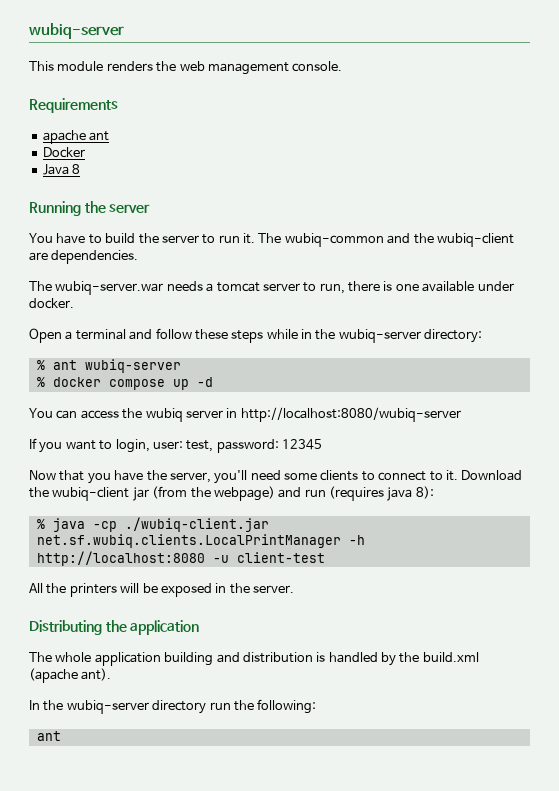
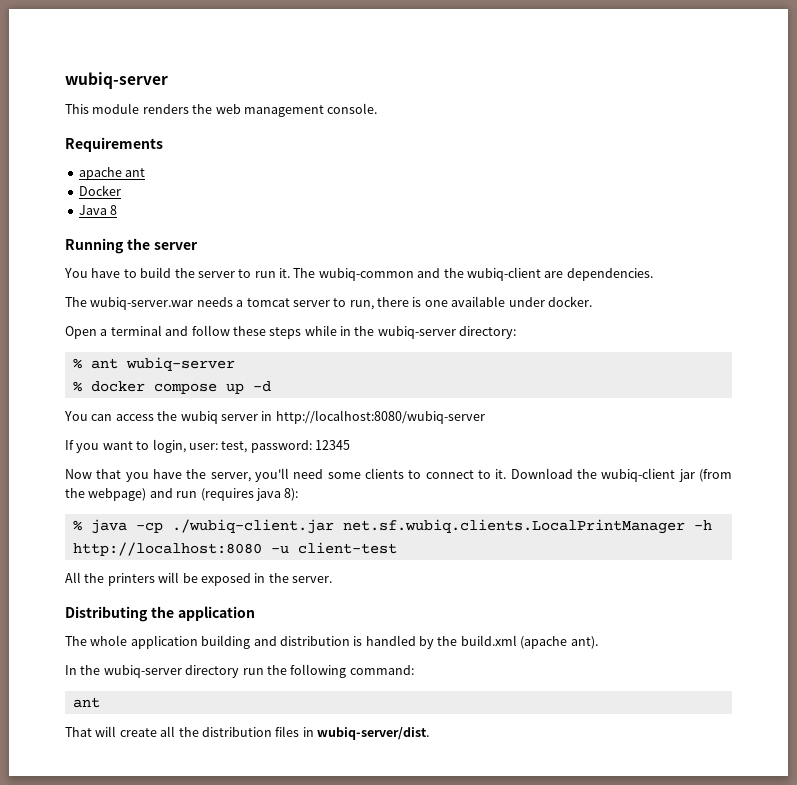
- In the wubiq-server directory run the following:
+ In the wubiq-server directory run the following command:
  ant
+ That will create all the distribution files in wubiq-server/dist.

